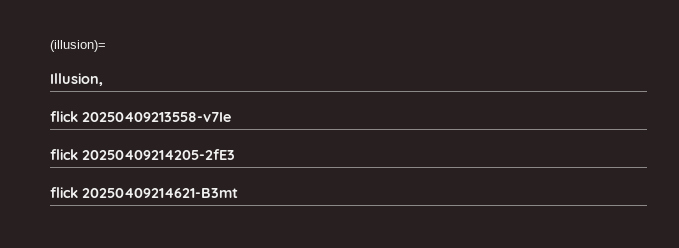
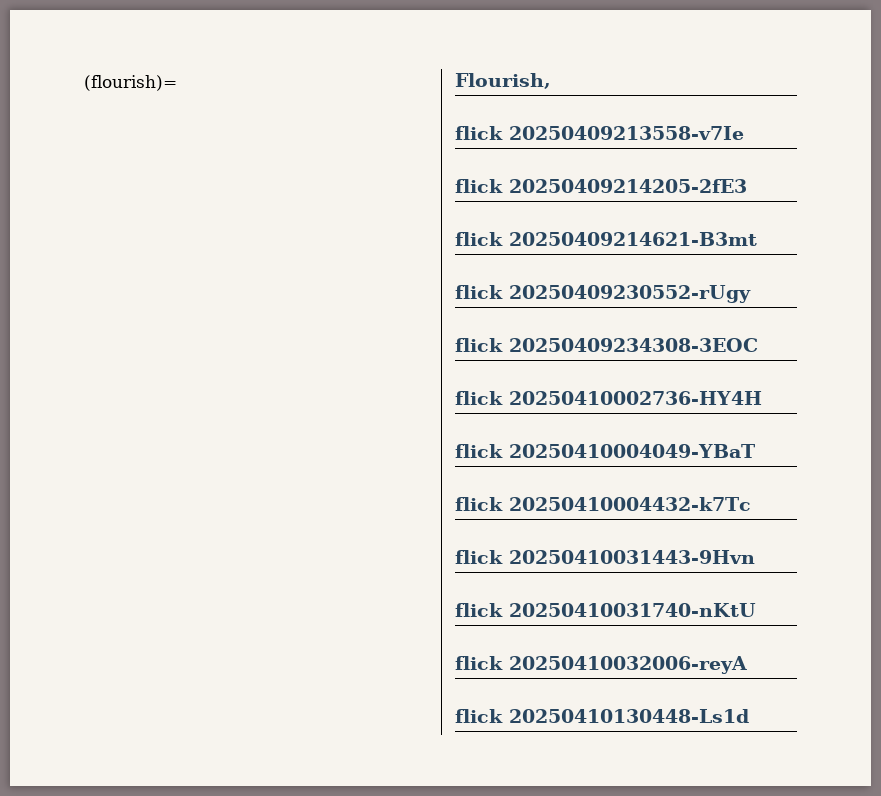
- (illusion)=
- Illusion,
+ (flourish)=
+ Flourish,
+ flick 20250409230552-rUgy
+ flick 20250409234308-3EOC
+ flick 20250410002736-HY4H
+ flick 20250410004049-YBaT
+ flick 20250410004432-k7Tc
+ flick 20250410031443-9Hvn
+ flick 20250410031740-nKtU
+ flick 20250410032006-reyA
+ flick 20250410130448-Ls1d

